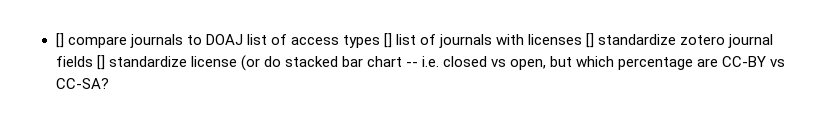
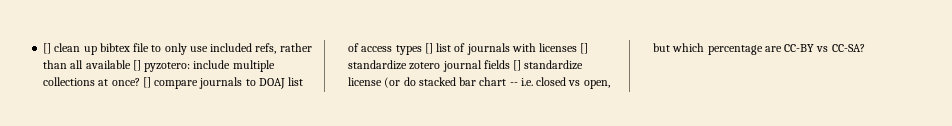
- [] compare journals to DOAJ list of access types [] list of journals with licenses [] standardize zotero journal fields [] standardize license (or do stacked bar chart -- i.e. closed vs open, but which percentage are CC-BY vs CC-SA?
+ [] clean up bibtex file to only use included refs, rather than all available [] pyzotero: include multiple collections at once? [] compare journals to DOAJ list of access types [] list of journals with licenses [] standardize zotero journal fields [] standardize license (or do stacked bar chart -- i.e. closed vs open, but which percentage are CC-BY vs CC-SA?

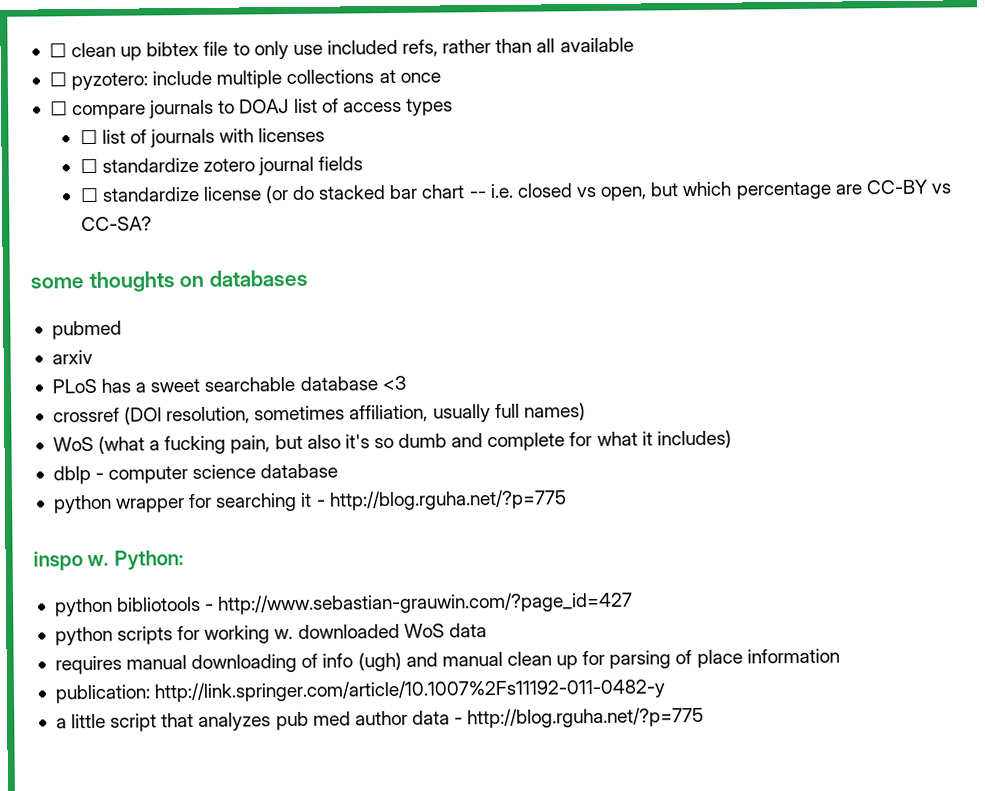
- [] clean up bibtex file to only use included refs, rather than all available [] pyzotero: include multiple collections at once? [] compare journals to DOAJ list of access types [] list of journals with licenses [] standardize zotero journal fields [] standardize license (or do stacked bar chart -- i.e. closed vs open, but which percentage are CC-BY vs CC-SA?
+ ☐ clean up bibtex file to only use included refs, rather than all available
+ ☐ pyzotero: include multiple collections at once
+ ☐ compare journals to DOAJ list of access types
+ ☐ list of journals with licenses
+ ☐ standardize zotero journal fields
+ ☐ standardize license (or do stacked bar chart -- i.e. closed vs open, but which percentage are CC-BY vs CC-SA?
+ some thoughts on databases
+ pubmed
+ arxiv
+ PLoS has a sweet searchable database <3
+ crossref (DOI resolution, sometimes affiliation, usually full names)
+ WoS (what a fucking pain, but also it's so dumb and complete for what it includes)
+ dblp - computer science database
+ python wrapper for searching it - http://blog.rguha.net/?p=775
+ inspo w. Python:
+ python bibliotools - http://www.sebastian-grauwin.com/?page_id=427
+ python scripts for working w. downloaded WoS data
+ requires manual downloading of info (ugh) and manual clean up for parsing of place information
+ publication: http://link.springer.com/article/10.1007%2Fs11192-011-0482-y
+ a little script that analyzes pub med author data - http://blog.rguha.net/?p=775

